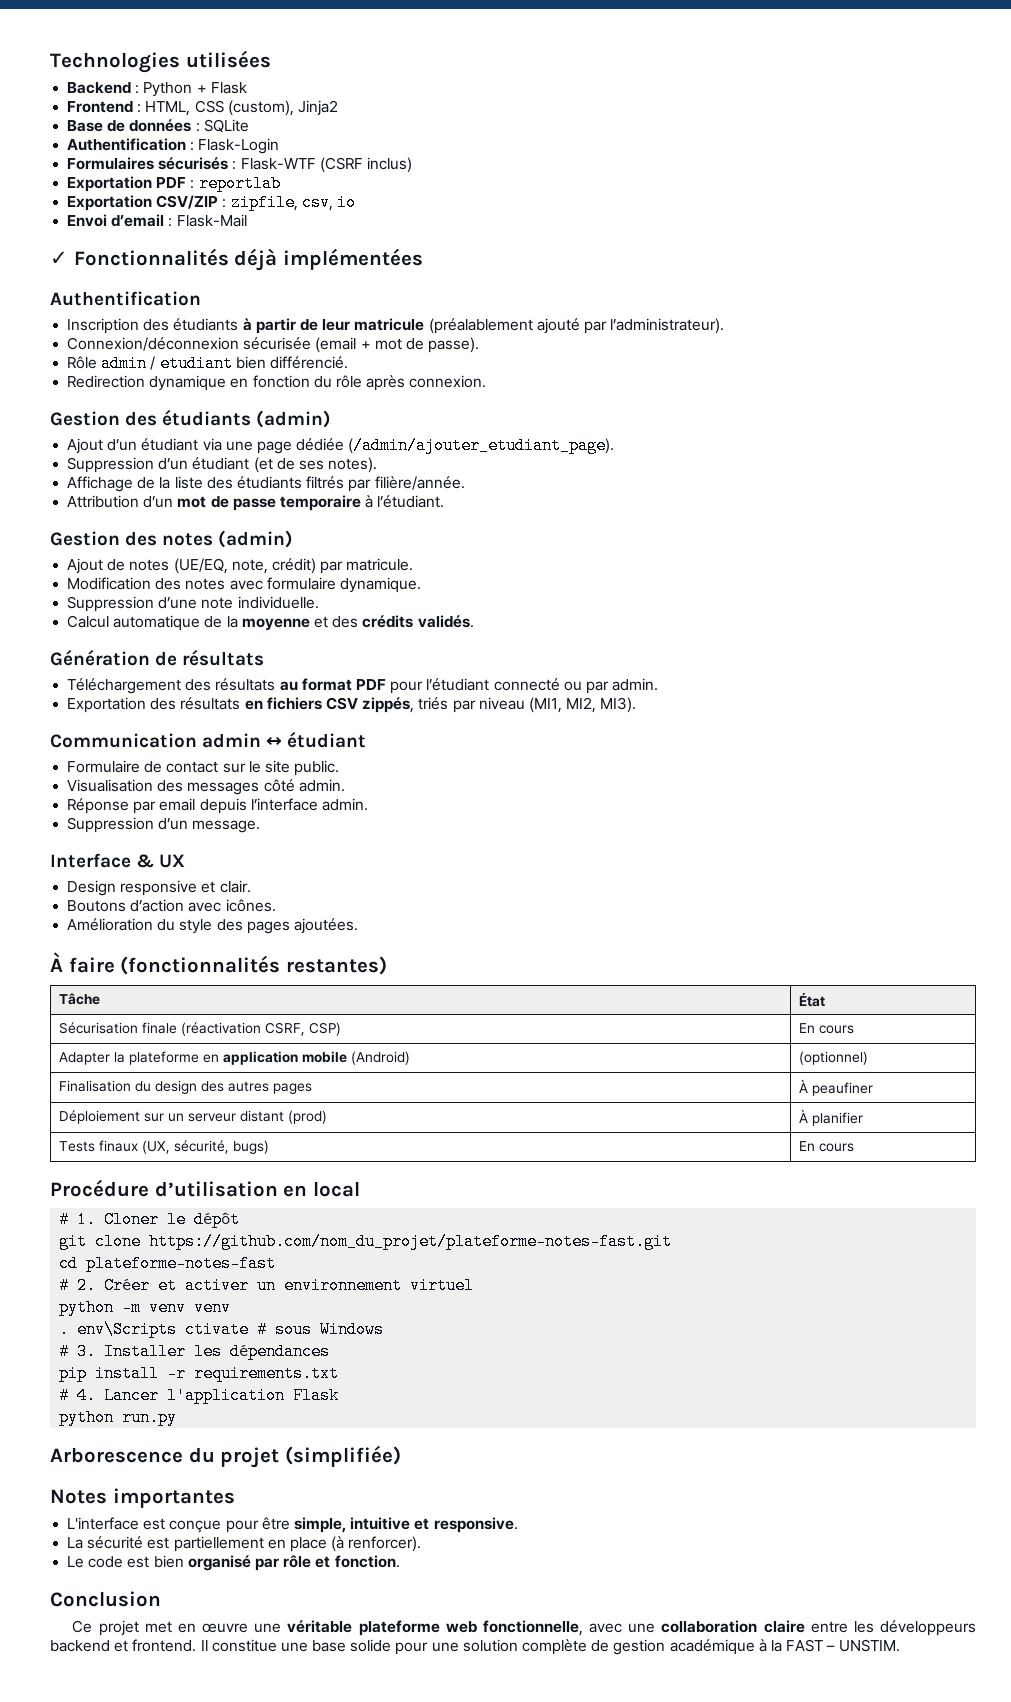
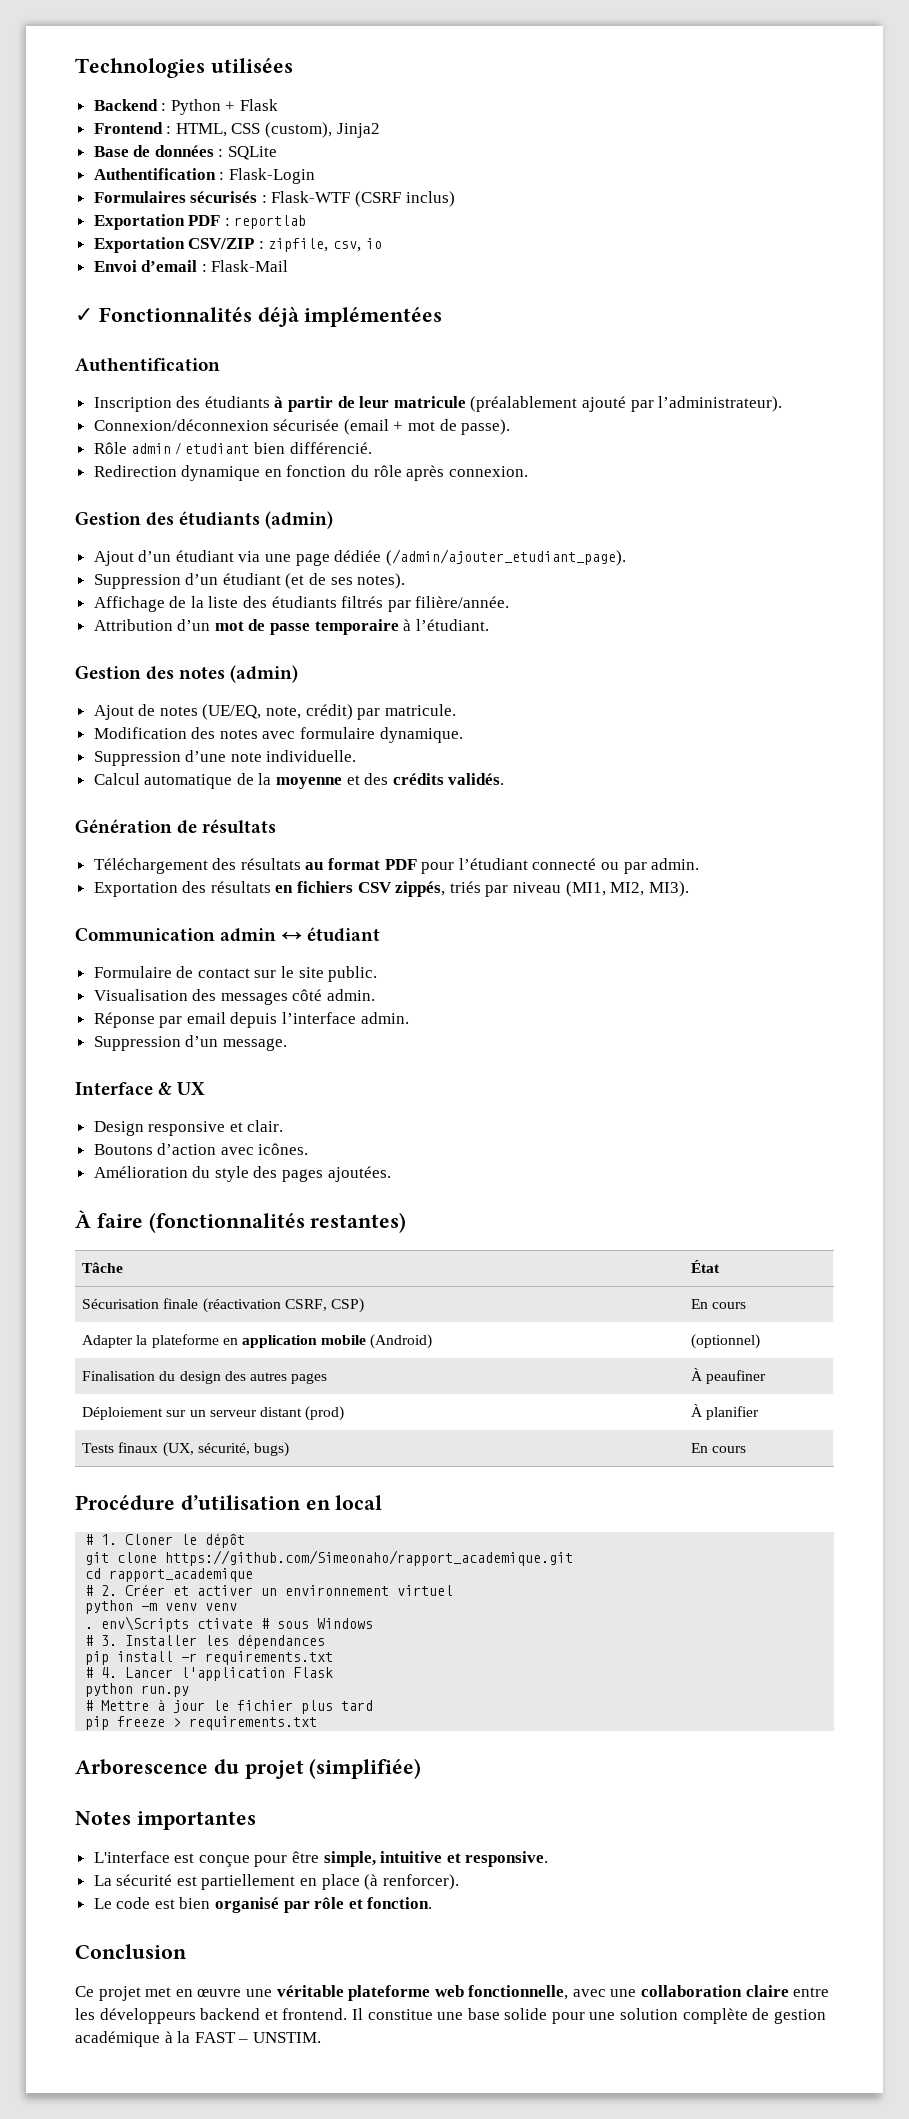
- git clone https://github.com/nom_du_projet/plateforme-notes-fast.git
+ git clone https://github.com/Simeonaho/rapport_academique.git
- cd plateforme-notes-fast
+ cd rapport_academique
+ # Mettre à jour le fichier plus tard
+ pip freeze > requirements.txt

